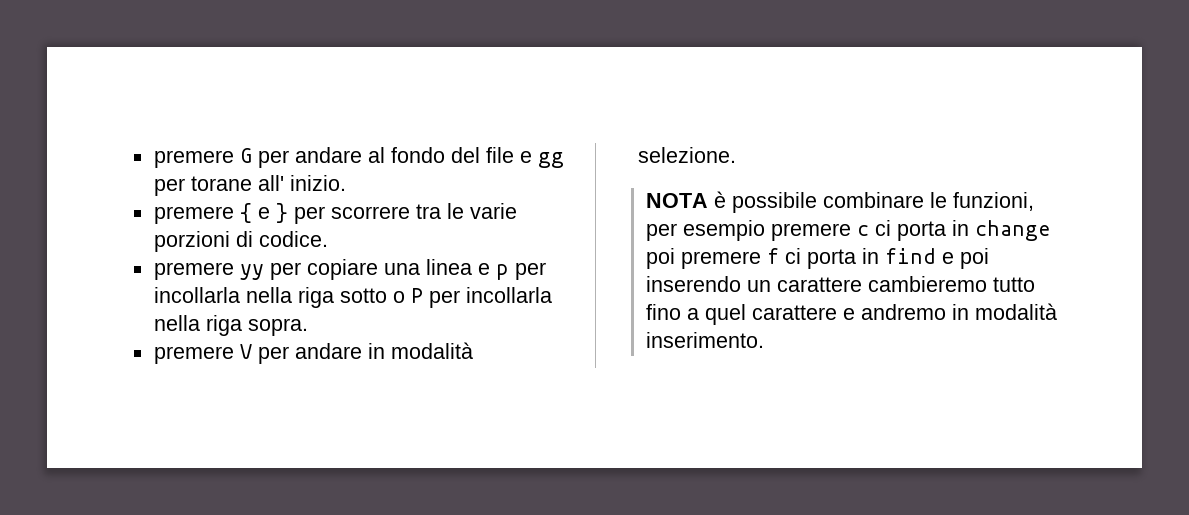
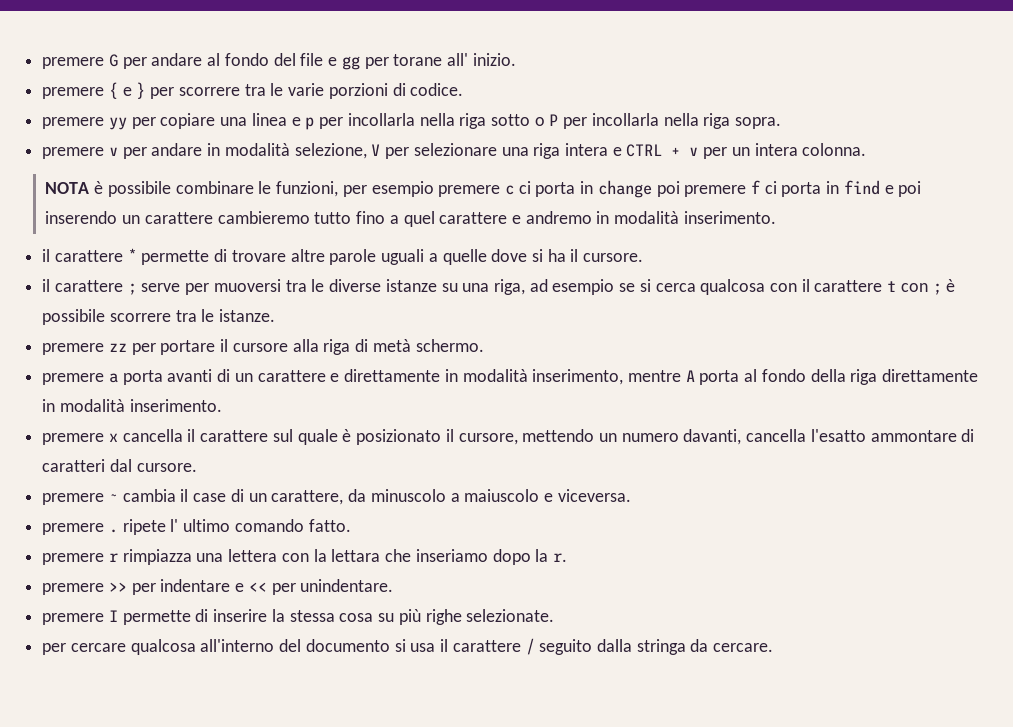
- premere V per andare in modalità selezione.
+ premere v per andare in modalità selezione, V per selezionare una riga intera e CTRL + v per un intera colonna.
+ il carattere * permette di trovare altre parole uguali a quelle dove si ha il cursore.
+ il carattere ; serve per muoversi tra le diverse istanze su una riga, ad esempio se si cerca qualcosa con il carattere t con ; è possibile scorrere tra le istanze.
+ premere zz per portare il cursore alla riga di metà schermo.
+ premere a porta avanti di un carattere e direttamente in modalità inserimento, mentre A porta al fondo della riga direttamente in modalità inserimento.
+ premere x cancella il carattere sul quale è posizionato il cursore, mettendo un numero davanti, cancella l'esatto ammontare di caratteri dal cursore.
+ premere ~ cambia il case di un carattere, da minuscolo a maiuscolo e viceversa.
+ premere . ripete l' ultimo comando fatto.
+ premere r rimpiazza una lettera con la lettara che inseriamo dopo la r.
+ premere >> per indentare e << per unindentare.
+ premere I permette di inserire la stessa cosa su più righe selezionate.
+ per cercare qualcosa all'interno del documento si usa il carattere / seguito dalla stringa da cercare.

